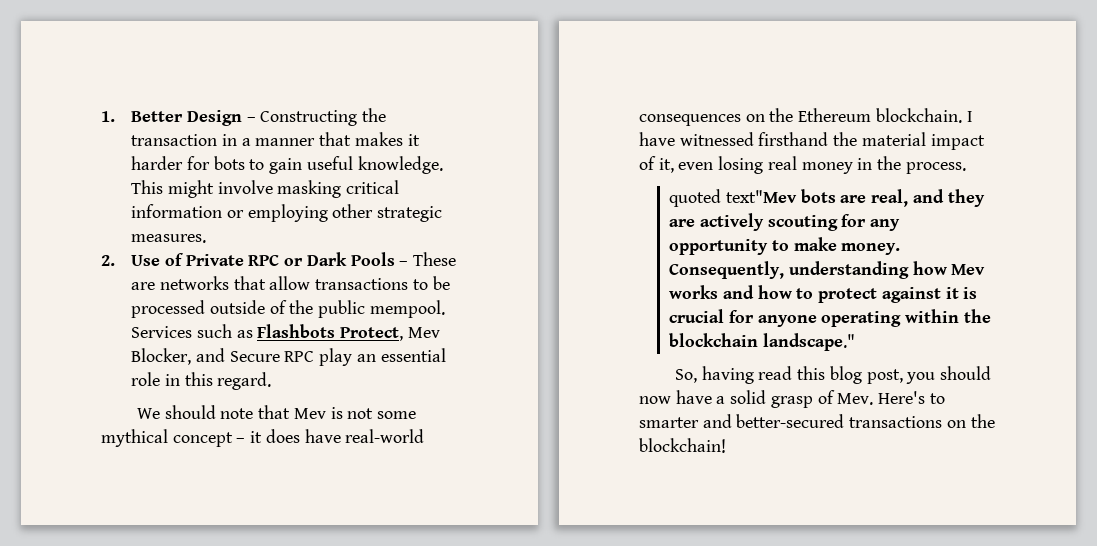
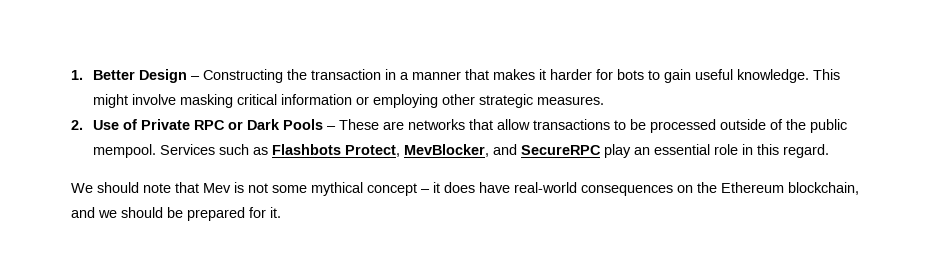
- Services such as Flashbots Protect, Mev Blocker, and Secure RPC play an essential role in this regard.
+ Services such as Flashbots Protect, MevBlocker, and SecureRPC play an essential role in this regard.
- We should note that Mev is not some mythical concept – it does have real-world consequences on the Ethereum blockchain. I have witnessed firsthand the material impact of it, even losing real money in the process.
- quoted text"Mev bots are real, and they are actively scouting for any opportunity to make money. Consequently, understanding how Mev works and how to protect against it is crucial for anyone operating within the blockchain landscape."
- So, having read this blog post, you should now have a solid grasp of Mev. Here's to smarter and better-secured transactions on the blockchain!
+ We should note that Mev is not some mythical concept – it does have real-world consequences on the Ethereum blockchain, and we should be prepared for it.

